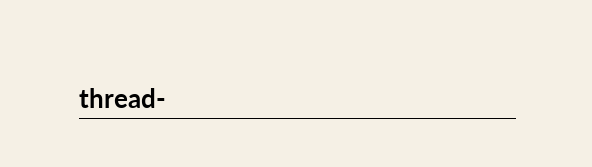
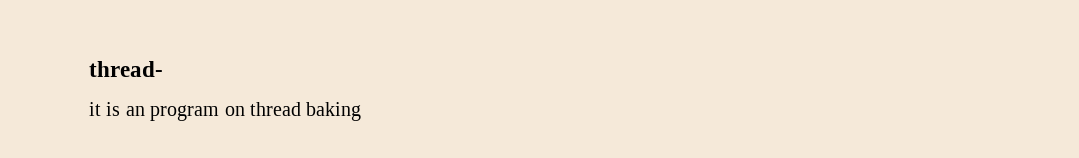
+ it is an program on thread baking

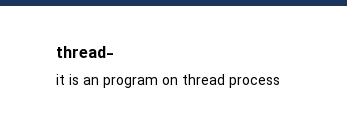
- it is an program on thread baking
+ it is an program on thread process

